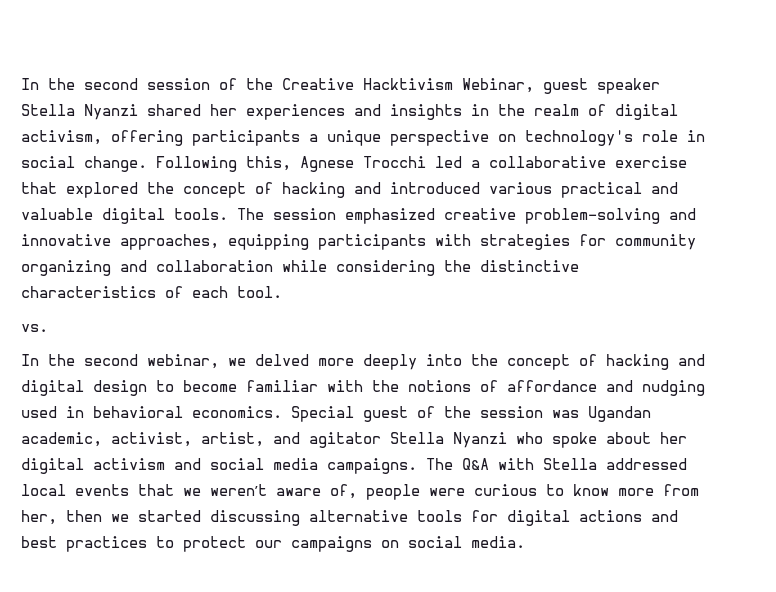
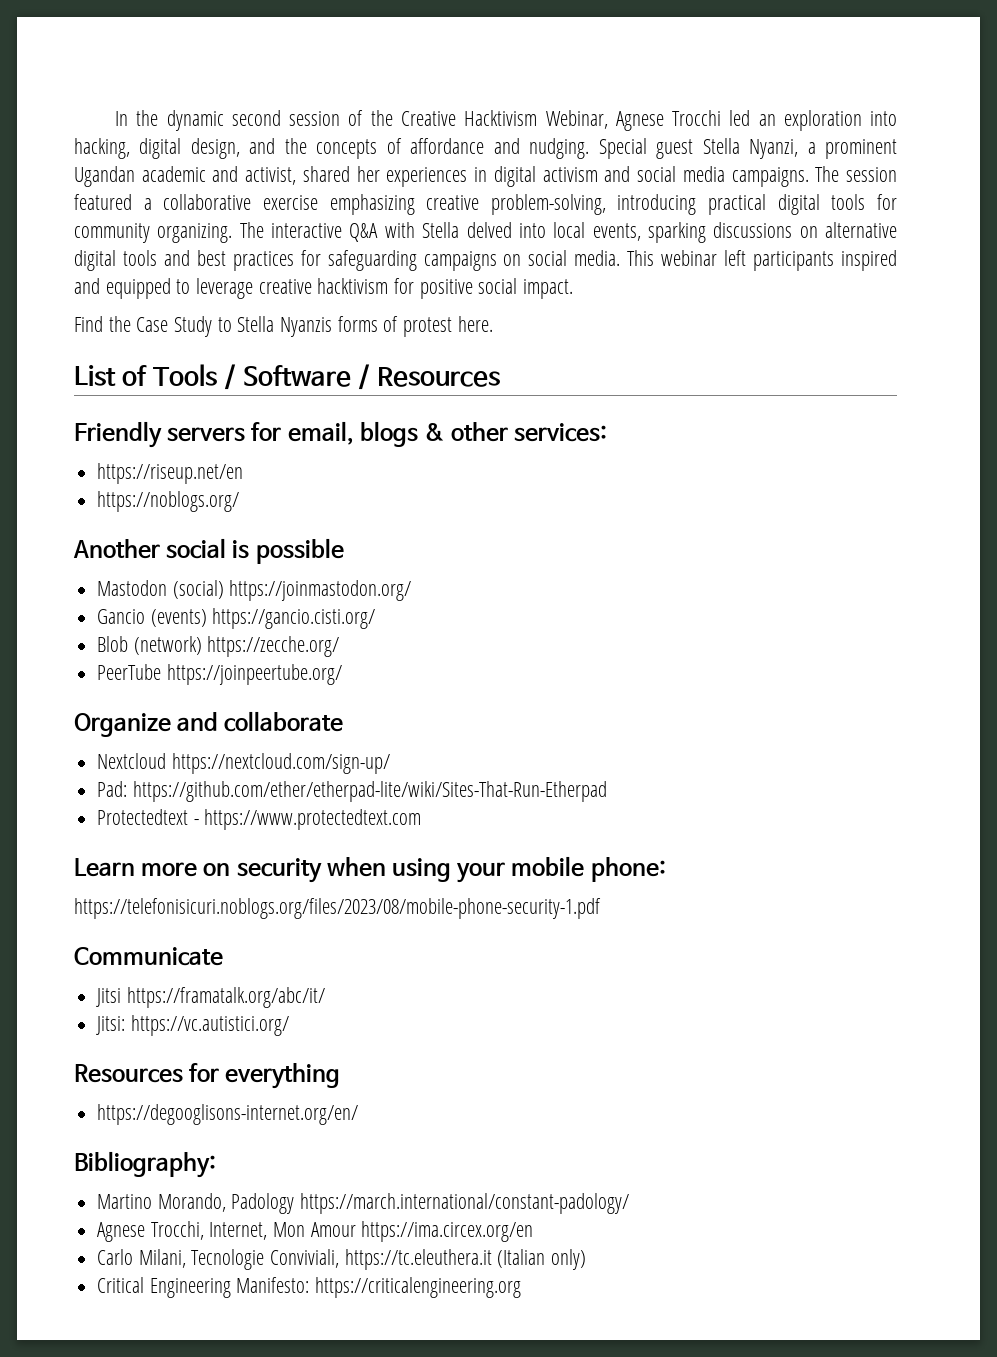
- In the second session of the Creative Hacktivism Webinar, guest speaker Stella Nyanzi shared her experiences and insights in the realm of digital activism, offering participants a unique perspective on technology's role in social change. Following this, Agnese Trocchi led a collaborative exercise that explored the concept of hacking and introduced various practical and valuable digital tools. The session emphasized creative problem-solving and innovative approaches, equipping participants with strategies for community organizing and collaboration while considering the distinctive characteristics of each tool.
- vs.
- In the second webinar, we delved more deeply into the concept of hacking and digital design to become familiar with the notions of affordance and nudging used in behavioral economics. Special guest of the session was Ugandan academic, activist, artist, and agitator Stella Nyanzi who spoke about her digital activism and social media campaigns.
+ In the dynamic second session of the Creative Hacktivism Webinar, Agnese Trocchi led an exploration into hacking, digital design, and the concepts of affordance and nudging. Special guest Stella Nyanzi, a prominent Ugandan academic and activist, shared her experiences in digital activism and social media campaigns.
- The Q&A with Stella addressed local events that we weren’t aware of, people were curious to know more from her, then we started discussing alternative tools for digital actions and best practices to protect our campaigns on social media.
+ The session featured a collaborative exercise emphasizing creative problem-solving, introducing practical digital tools for community organizing. The interactive Q&A with Stella delved into local events, sparking discussions on alternative digital tools and best practices for safeguarding campaigns on social media. This webinar left participants inspired and equipped to leverage creative hacktivism for positive social impact.
+ Find the Case Study to Stella Nyanzis forms of protest here.
+ List of Tools / Software / Resources
+ Friendly servers for email, blogs & other services:
+ https://riseup.net/en
+ https://noblogs.org/
+ Another social is possible
+ Mastodon (social) https://joinmastodon.org/
+ Gancio (events) https://gancio.cisti.org/
+ Blob (network) https://zecche.org/
+ PeerTube https://joinpeertube.org/
+ Organize and collaborate
+ Nextcloud https://nextcloud.com/sign-up/
+ Pad: https://github.com/ether/etherpad-lite/wiki/Sites-That-Run-Etherpad
+ Protectedtext - https://www.protectedtext.com
+ Learn more on security when using your mobile phone:
+ https://telefonisicuri.noblogs.org/files/2023/08/mobile-phone-security-1.pdf
+ Communicate
+ Jitsi https://framatalk.org/abc/it/
+ Jitsi: https://vc.autistici.org/
+ Resources for everything
+ https://degooglisons-internet.org/en/
+ Bibliography:
+ Martino Morando, Padology https://march.international/constant-padology/
+ Agnese Trocchi, Internet, Mon Amour https://ima.circex.org/en
+ Carlo Milani, Tecnologie Conviviali, https://tc.eleuthera.it (Italian only)
+ Critical Engineering Manifesto: https://criticalengineering.org

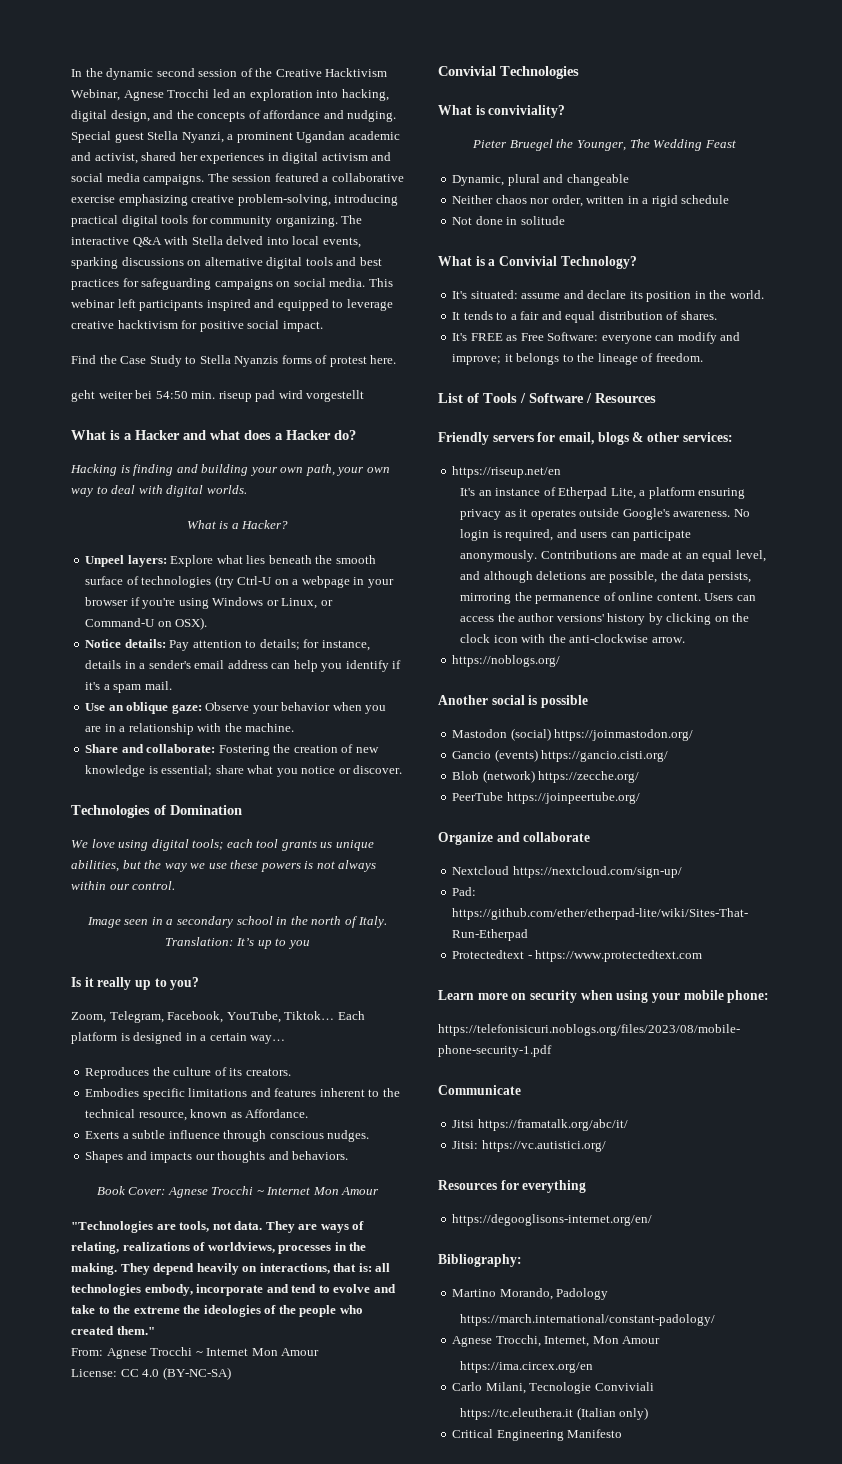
+ geht weiter bei 54:50 min. riseup pad wird vorgestellt
+ What is a Hacker and what does a Hacker do?
+ Hacking is finding and building your own path, your own way to deal with digital worlds.
+ What is a Hacker?
+ Unpeel layers: Explore what lies beneath the smooth surface of technologies (try Ctrl-U on a webpage in your browser if you're using Windows or Linux, or Command-U on OSX).
+ Notice details: Pay attention to details; for instance, details in a sender's email address can help you identify if it's a spam mail.
+ Use an oblique gaze: Observe your behavior when you are in a relationship with the machine.
+ Share and collaborate: Fostering the creation of new knowledge is essential; share what you notice or discover.
+ Technologies of Domination
+ We love using digital tools; each tool grants us unique abilities, but the way we use these powers is not always within our control.
+ Image seen in a secondary school in the north of Italy. Translation: It’s up to you
+ Is it really up to you?
+ Zoom, Telegram, Facebook, YouTube, Tiktok… Each platform is designed in a certain way…
+ Reproduces the culture of its creators.
+ Embodies specific limitations and features inherent to the technical resource, known as Affordance.
+ Exerts a subtle influence through conscious nudges.
+ Shapes and impacts our thoughts and behaviors.
+ Book Cover: Agnese Trocchi ~ Internet Mon Amour
+ "Technologies are tools, not data. They are ways of relating, realizations of worldviews, processes in the making. They depend heavily on interactions, that is: all technologies embody, incorporate and tend to evolve and take to the extreme the ideologies of the people who created them."
+ From: Agnese Trocchi ~ Internet Mon Amour
+ License: CC 4.0 (BY-NC-SA)
+ Convivial Technologies
+ What is conviviality?
+ Pieter Bruegel the Younger, The Wedding Feast
+ Dynamic, plural and changeable
+ Neither chaos nor order, written in a rigid schedule
+ Not done in solitude
+ What is a Convivial Technology?
+ It's situated: assume and declare its position in the world.
+ It tends to a fair and equal distribution of shares.
+ It's FREE as Free Software: everyone can modify and improve; it belongs to the lineage of freedom.
+ It's an instance of Etherpad Lite, a platform ensuring privacy as it operates outside Google's awareness. No login is required, and users can participate anonymously. Contributions are made at an equal level, and although deletions are possible, the data persists, mirroring the permanence of online content. Users can access the author versions' history by clicking on the clock icon with the anti-clockwise arrow.
- Martino Morando, Padology https://march.international/constant-padology/
+ Martino Morando, Padology
+ https://march.international/constant-padology/
- Agnese Trocchi, Internet, Mon Amour https://ima.circex.org/en
+ Agnese Trocchi, Internet, Mon Amour
+ https://ima.circex.org/en
- Carlo Milani, Tecnologie Conviviali, https://tc.eleuthera.it (Italian only)
+ Carlo Milani, Tecnologie Conviviali
+ https://tc.eleuthera.it (Italian only)
- Critical Engineering Manifesto: https://criticalengineering.org
+ Critical Engineering Manifesto

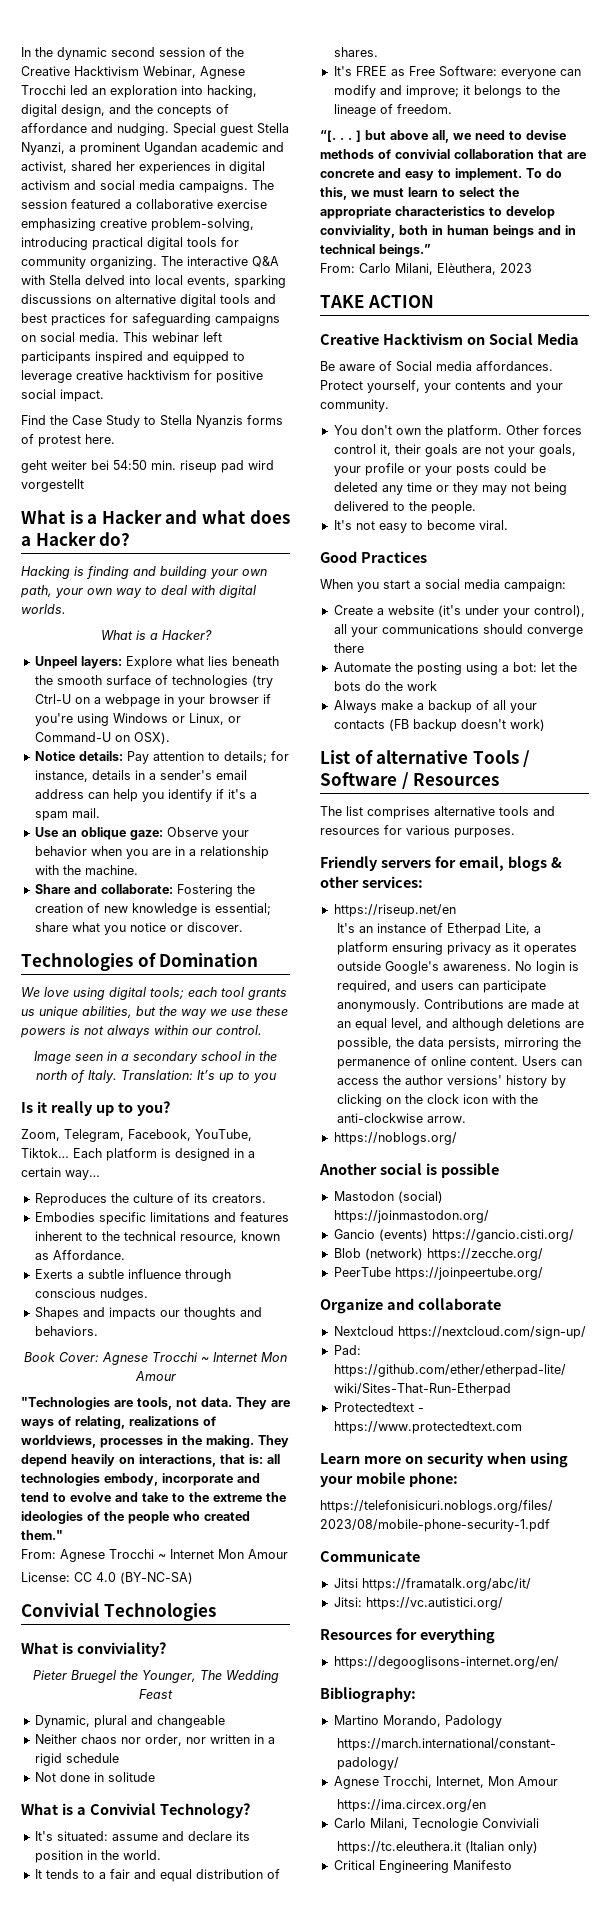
- Neither chaos nor order, written in a rigid schedule
+ Neither chaos nor order, nor written in a rigid schedule
+ “[. . . ] but above all, we need to devise methods of convivial collaboration that are concrete and easy to implement. To do this, we must learn to select the appropriate characteristics to develop conviviality, both in human beings and in technical beings.”
+ From: Carlo Milani, Elèuthera, 2023
+ TAKE ACTION
+ Creative Hacktivism on Social Media
+ Be aware of Social media affordances. Protect yourself, your contents and your community.
+ You don't own the platform. Other forces control it, their goals are not your goals, your profile or your posts could be deleted any time or they may not being delivered to the people.
+ It's not easy to become viral.
+ Good Practices
+ When you start a social media campaign:
+ Create a website (it's under your control), all your communications should converge there
+ Automate the posting using a bot: let the bots do the work
+ Always make a backup of all your contacts (FB backup doesn't work)
- List of Tools / Software / Resources
+ List of alternative Tools / Software / Resources
+ The list comprises alternative tools and resources for various purposes.

